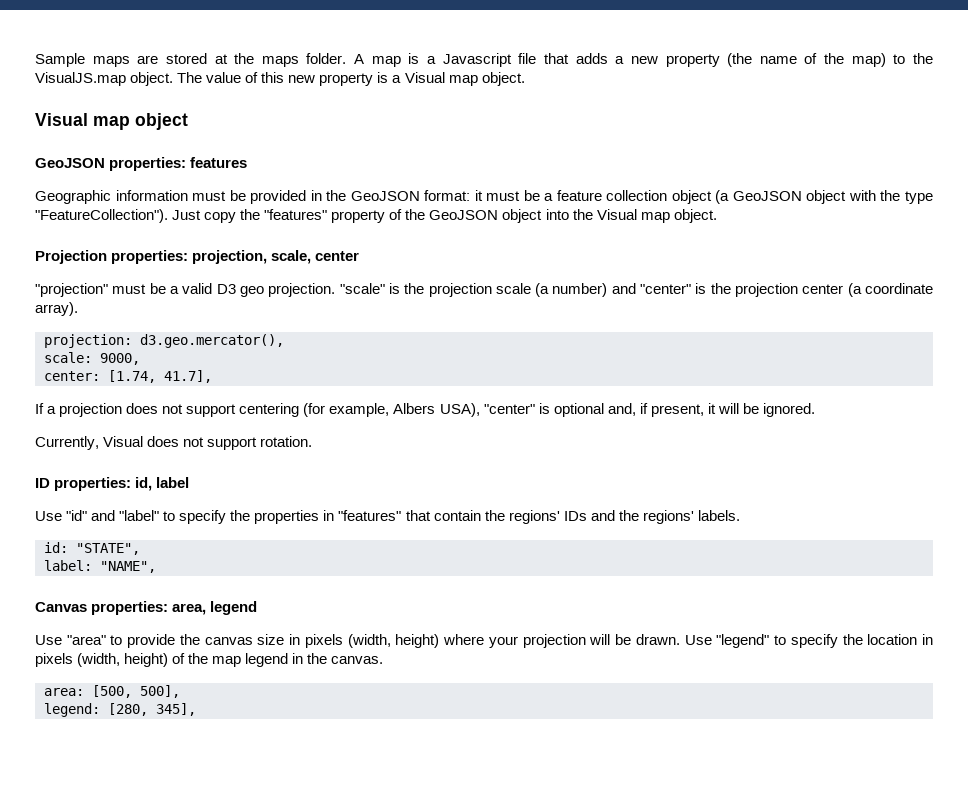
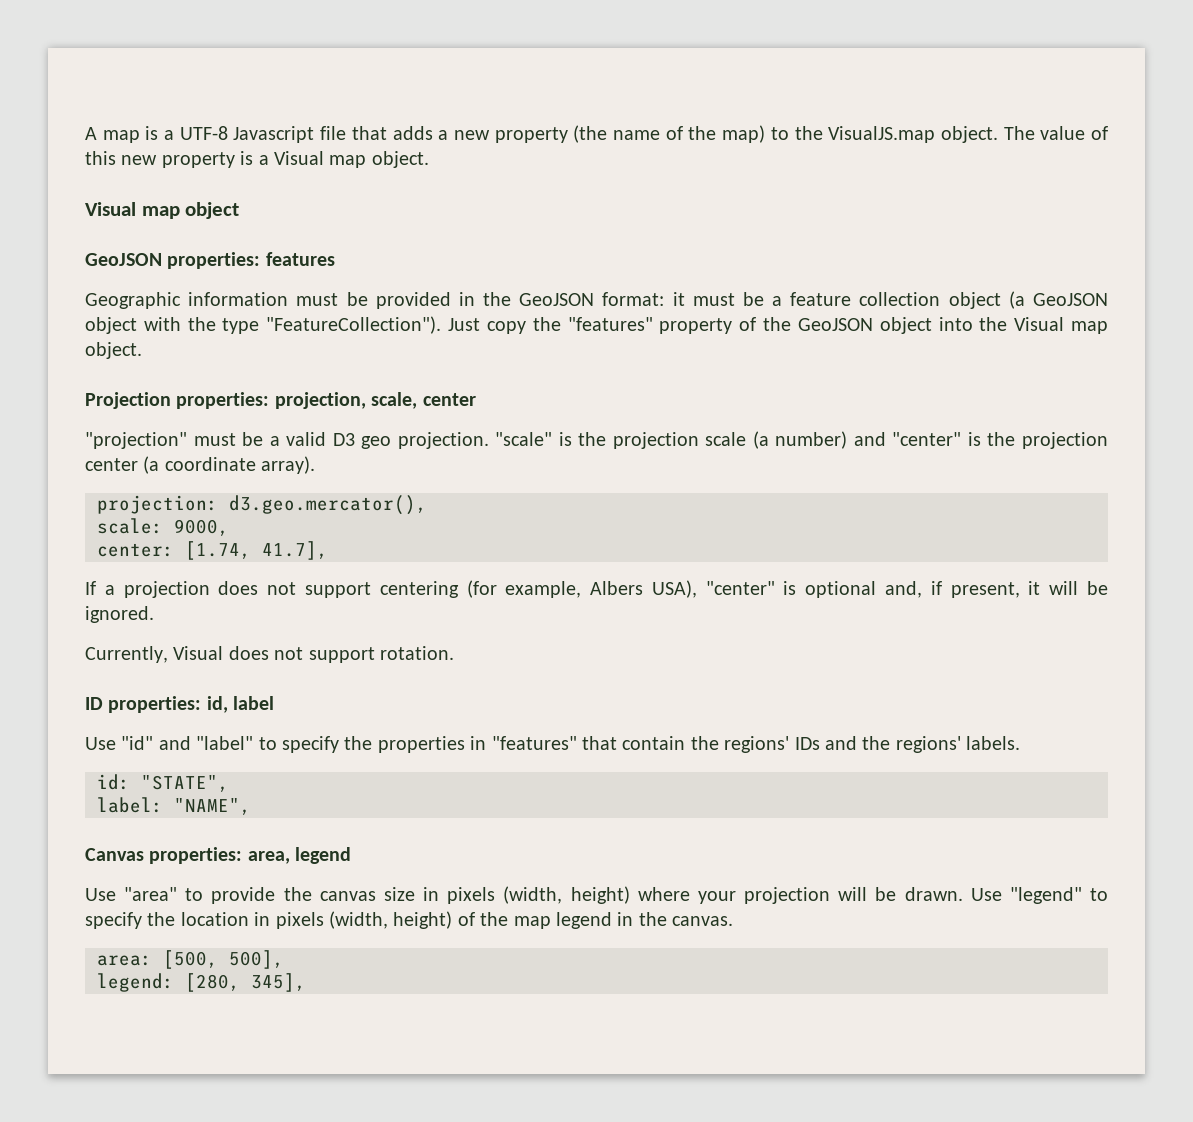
- Sample maps are stored at the maps folder. A map is a Javascript file that adds a new property (the name of the map) to the VisualJS.map object.
+ A map is a UTF-8 Javascript file that adds a new property (the name of the map) to the VisualJS.map object.

